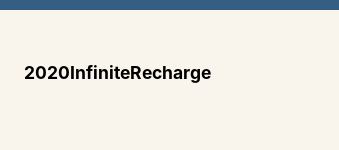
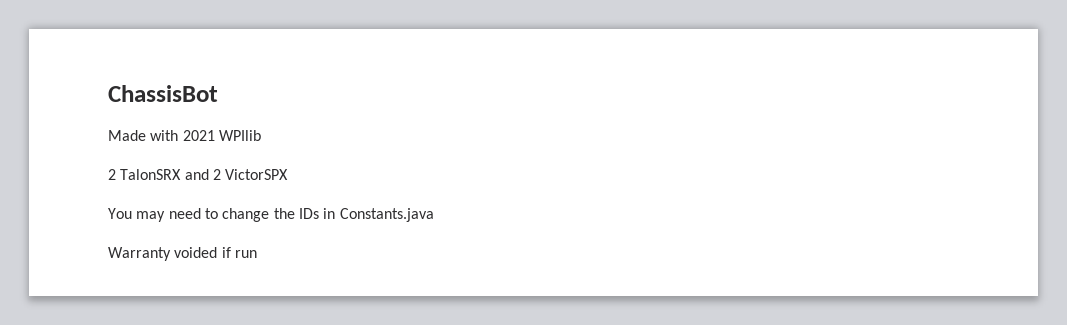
- 2020InfiniteRecharge
+ ChassisBot
+ Made with 2021 WPIlib
+ 2 TalonSRX and 2 VictorSPX
+ You may need to change the IDs in Constants.java
+ Warranty voided if run

